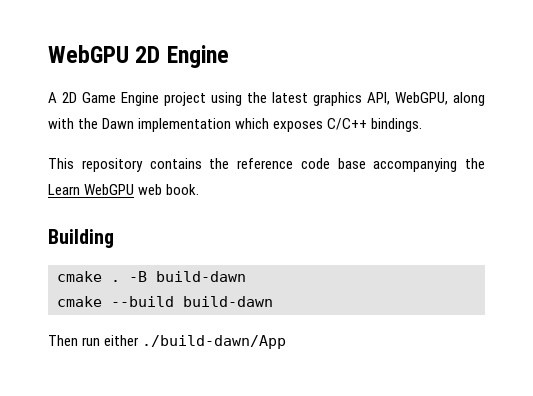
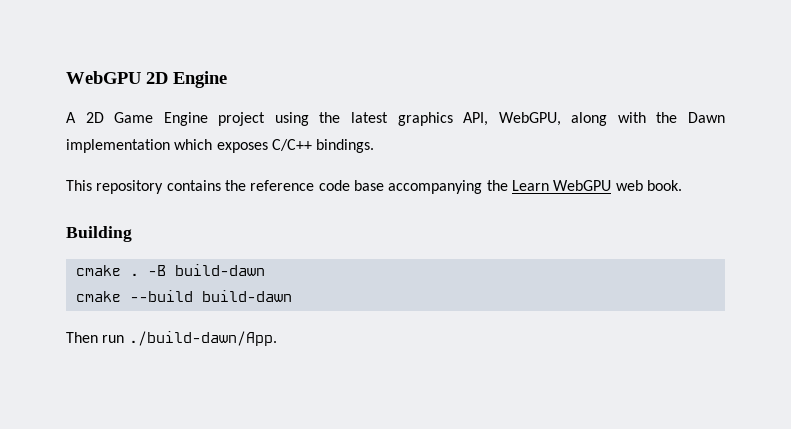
- Then run either ./build-dawn/App
+ Then run ./build-dawn/App.

